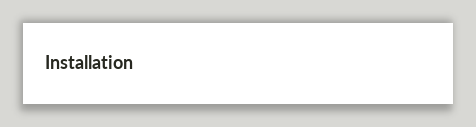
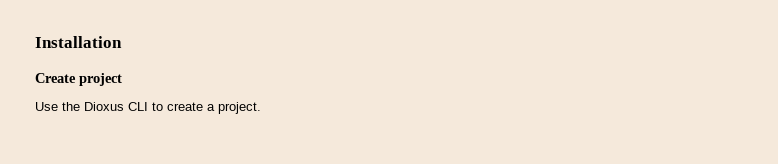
+ Create project
+ Use the Dioxus CLI to create a project.

